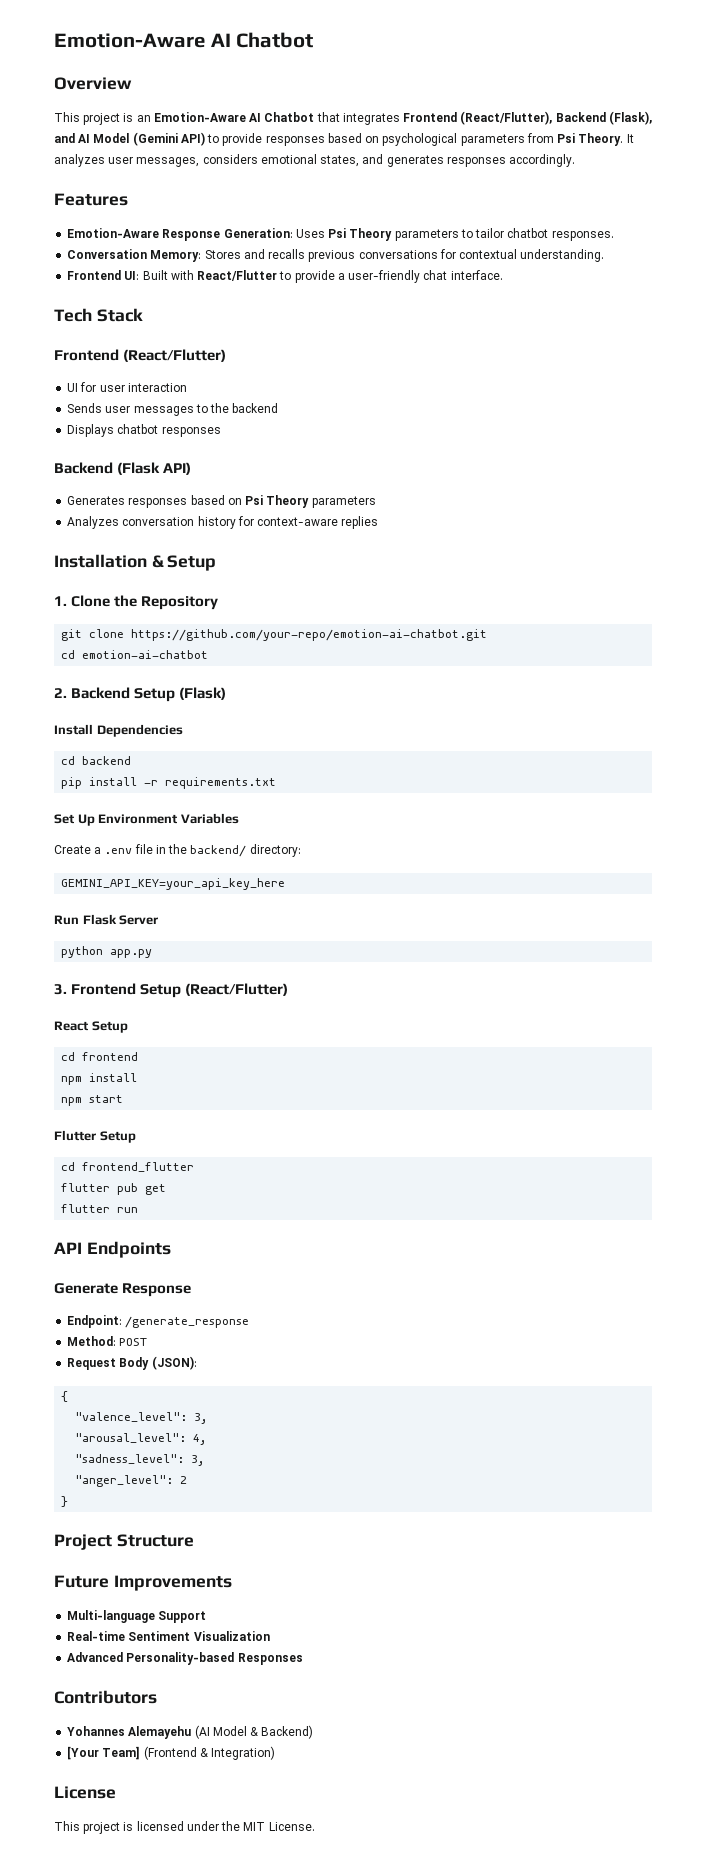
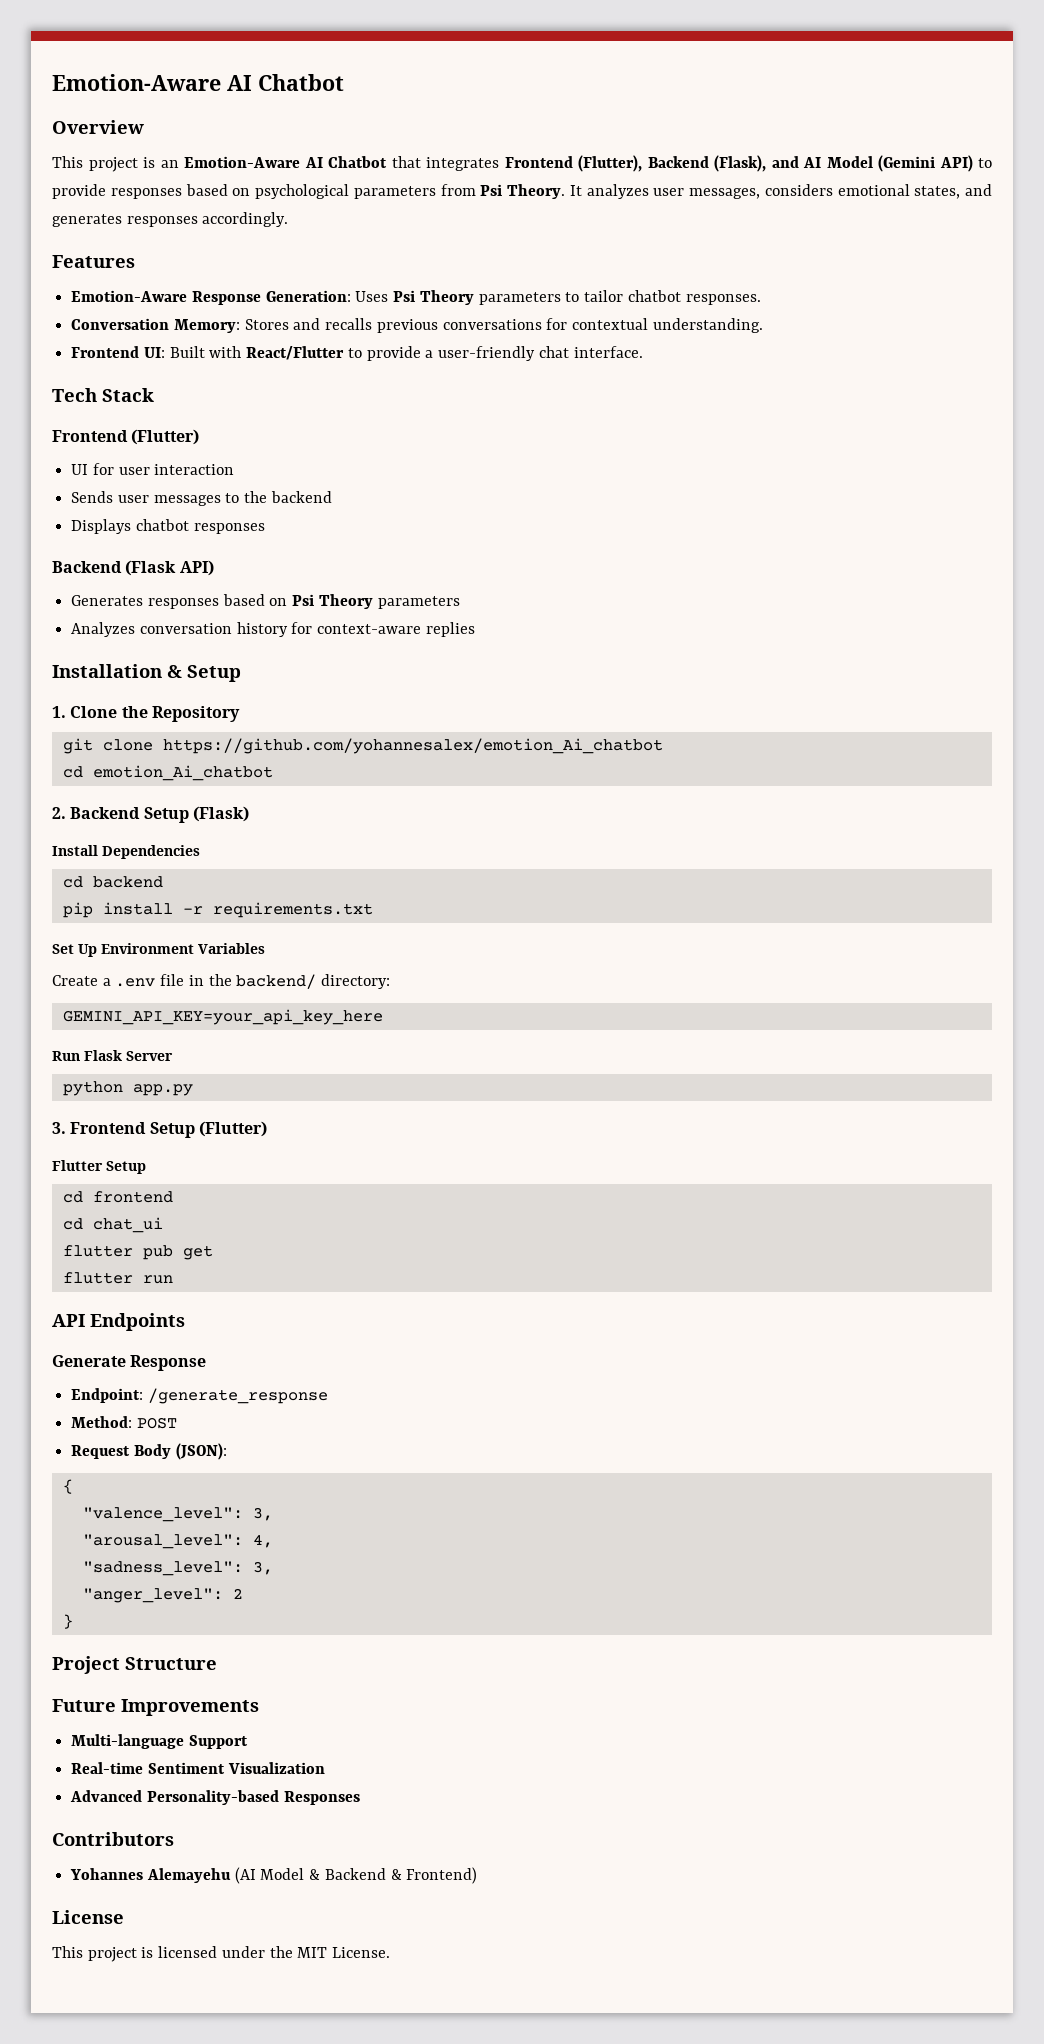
- This project is an Emotion-Aware AI Chatbot that integrates Frontend (React/Flutter), Backend (Flask), and AI Model (Gemini API) to provide responses based on psychological parameters from Psi Theory.
+ This project is an Emotion-Aware AI Chatbot that integrates Frontend (Flutter), Backend (Flask), and AI Model (Gemini API) to provide responses based on psychological parameters from Psi Theory.
- Frontend (React/Flutter)
+ Frontend (Flutter)
- git clone https://github.com/your-repo/emotion-ai-chatbot.git
- cd emotion-ai-chatbot
+ git clone https://github.com/yohannesalex/emotion_Ai_chatbot
+ cd emotion_Ai_chatbot
- 3. Frontend Setup (React/Flutter)
- React Setup
+ 3. Frontend Setup (Flutter)
+ Flutter Setup
- npm install
- npm start
- Flutter Setup
- cd frontend_flutter
+ cd chat_ui
- Yohannes Alemayehu (AI Model & Backend)
- [Your Team] (Frontend & Integration)
+ Yohannes Alemayehu (AI Model & Backend & Frontend)

